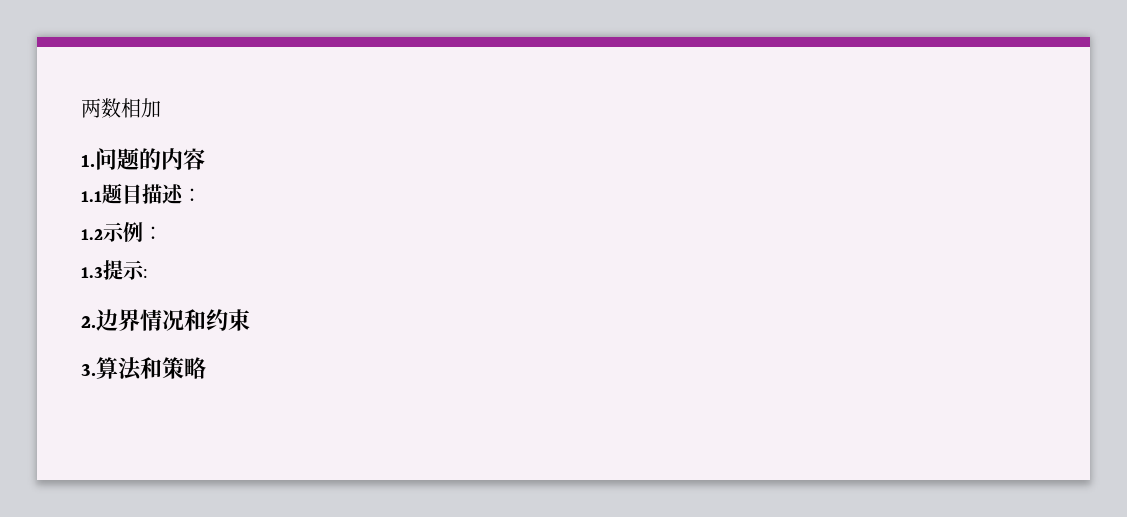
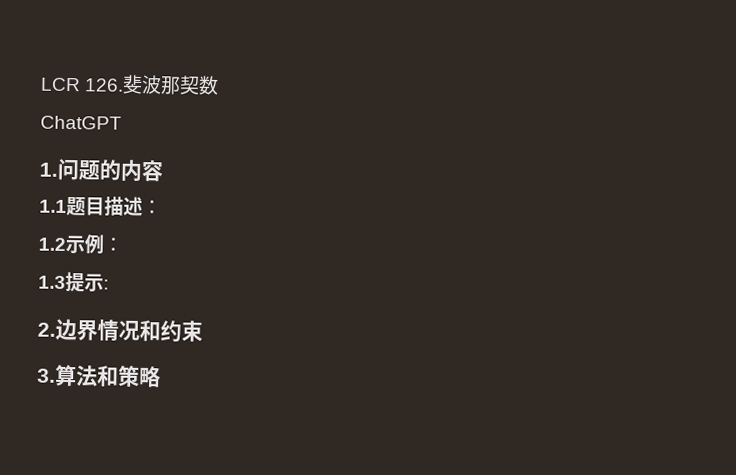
- 两数相加
+ LCR 126.斐波那契数
+ ChatGPT

